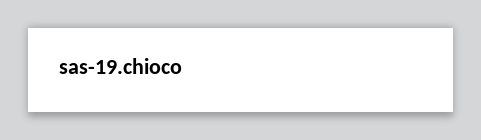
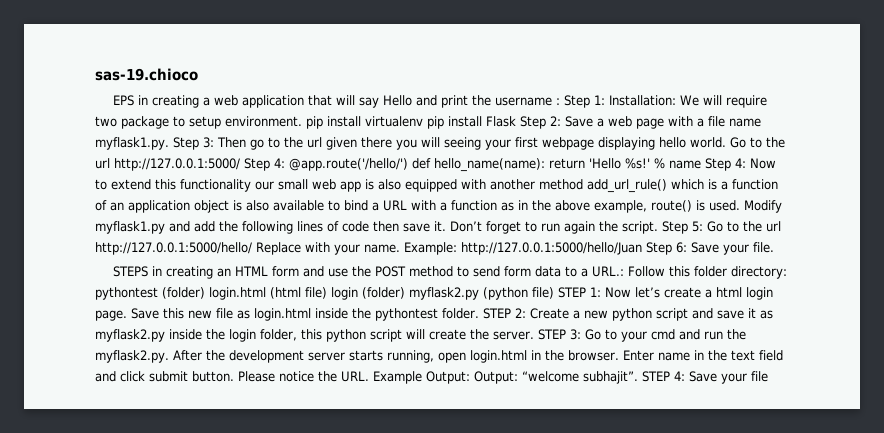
+ EPS in creating a web application that will say Hello and print the username : Step 1: Installation: We will require two package to setup environment. pip install virtualenv pip install Flask Step 2: Save a web page with a file name myflask1.py. Step 3: Then go to the url given there you will seeing your first webpage displaying hello world. Go to the url http://127.0.0.1:5000/ Step 4: @app.route('/hello/') def hello_name(name): return 'Hello %s!' % name Step 4: Now to extend this functionality our small web app is also equipped with another method add_url_rule() which is a function of an application object is also available to bind a URL with a function as in the above example, route() is used. Modify myflask1.py and add the following lines of code then save it. Don’t forget to run again the script. Step 5: Go to the url http://127.0.0.1:5000/hello/ Replace with your name. Example: http://127.0.0.1:5000/hello/Juan Step 6: Save your file.
+ STEPS in creating an HTML form and use the POST method to send form data to a URL.: Follow this folder directory: pythontest (folder) login.html (html file) login (folder) myflask2.py (python file) STEP 1: Now let’s create a html login page. Save this new file as login.html inside the pythontest folder. STEP 2: Create a new python script and save it as myflask2.py inside the login folder, this python script will create the server. STEP 3: Go to your cmd and run the myflask2.py. After the development server starts running, open login.html in the browser. Enter name in the text field and click submit button. Please notice the URL. Example Output: Output: “welcome subhajit”. STEP 4: Save your file

